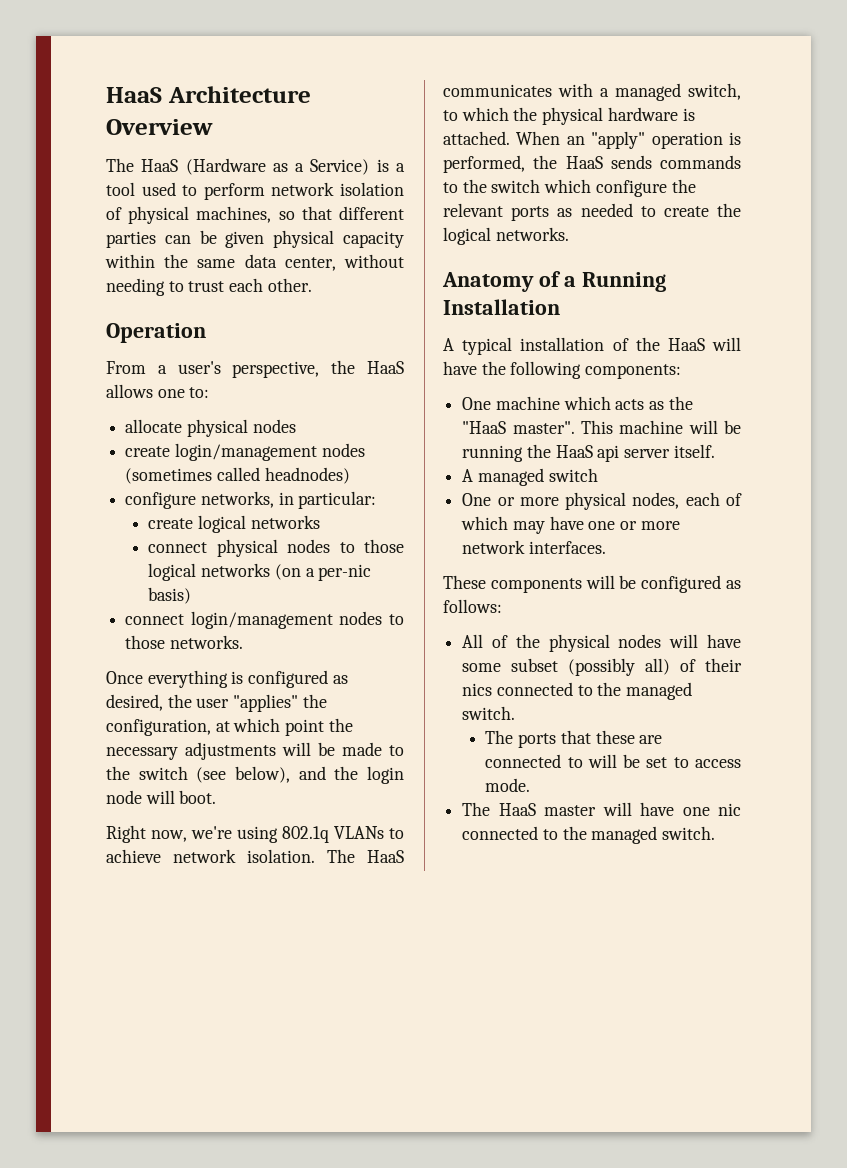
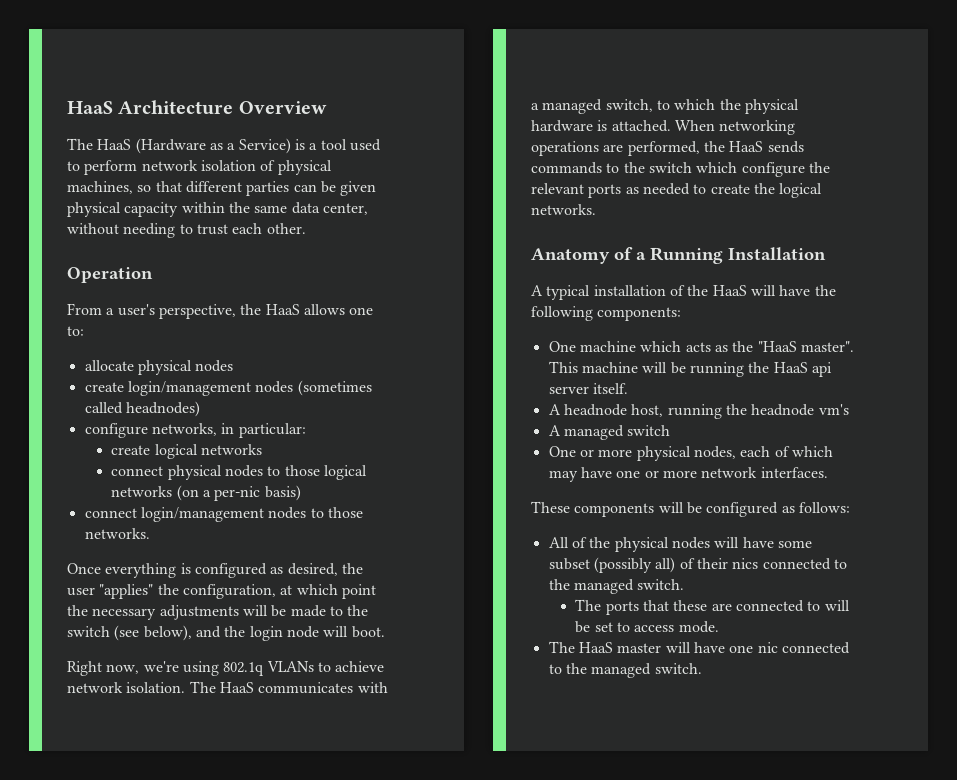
- When an "apply" operation is performed, the HaaS sends commands to the switch which configure the relevant ports as needed to create the logical networks.
+ When networking operations are performed, the HaaS sends commands to the switch which configure the relevant ports as needed to create the logical networks.
+ A headnode host, running the headnode vm's

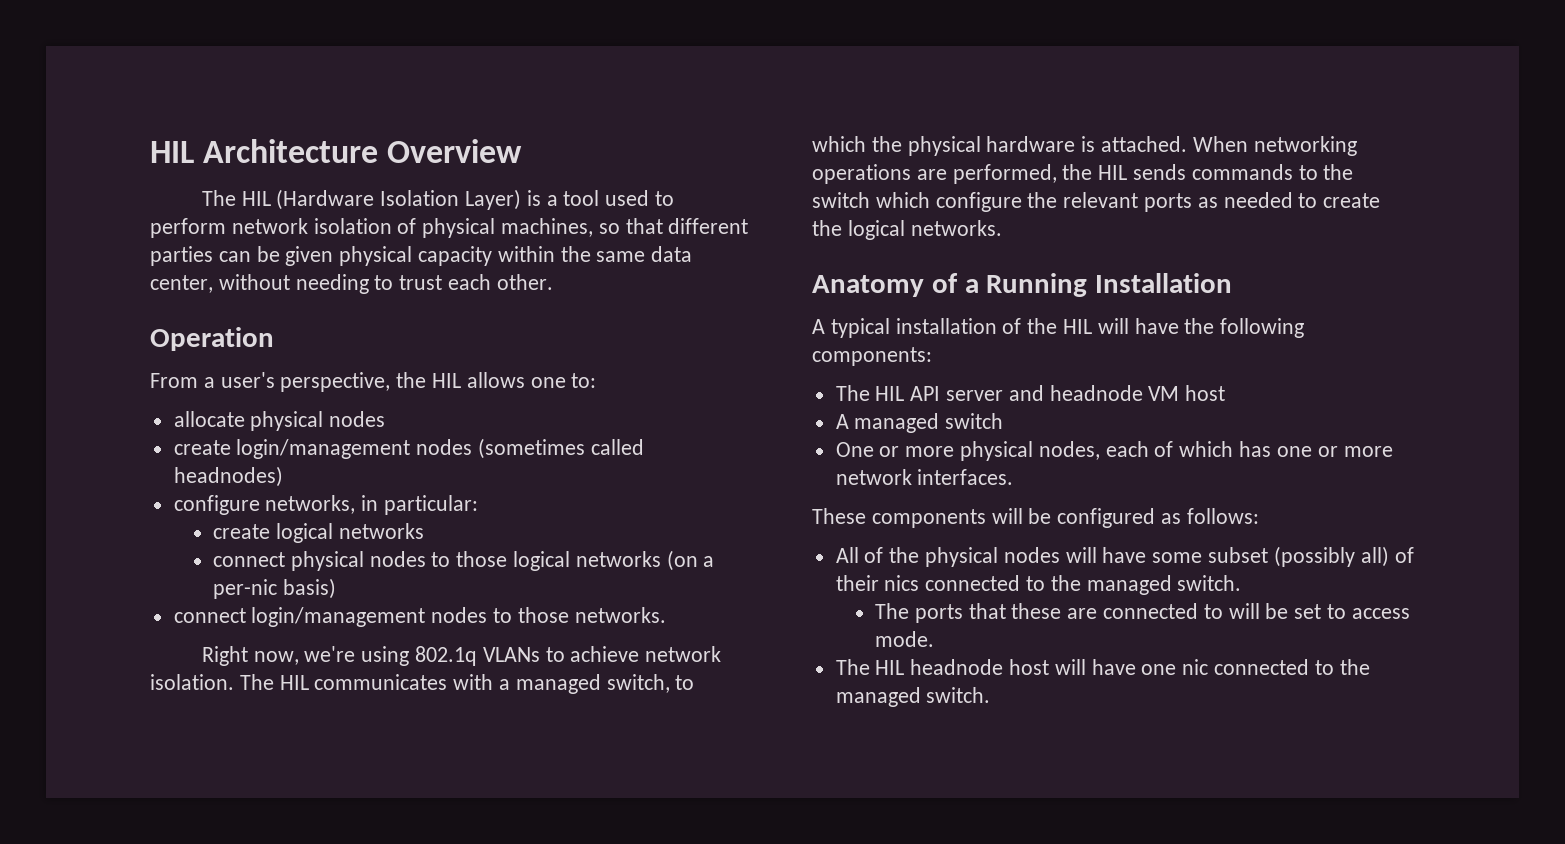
- HaaS Architecture Overview
+ HIL Architecture Overview
- The HaaS (Hardware as a Service) is a tool used to perform network isolation of physical machines, so that different parties can be given physical capacity within the same data center, without needing to trust each other.
+ The HIL (Hardware Isolation Layer) is a tool used to perform network isolation of physical machines, so that different parties can be given physical capacity within the same data center, without needing to trust each other.
- From a user's perspective, the HaaS allows one to:
+ From a user's perspective, the HIL allows one to:
- Once everything is configured as desired, the user "applies" the configuration, at which point the necessary adjustments will be made to the switch (see below), and the login node will boot.
- The HaaS communicates with a managed switch, to which the physical hardware is attached.
+ The HIL communicates with a managed switch, to which the physical hardware is attached.
- When networking operations are performed, the HaaS sends commands to the switch which configure the relevant ports as needed to create the logical networks.
+ When networking operations are performed, the HIL sends commands to the switch which configure the relevant ports as needed to create the logical networks.
- A typical installation of the HaaS will have the following components:
+ A typical installation of the HIL will have the following components:
- One machine which acts as the "HaaS master". This machine will be running the HaaS api server itself.
- A headnode host, running the headnode vm's
+ The HIL API server and headnode VM host
- One or more physical nodes, each of which may have one or more network interfaces.
+ One or more physical nodes, each of which has one or more network interfaces.
- The HaaS master will have one nic connected to the managed switch.
+ The HIL headnode host will have one nic connected to the managed switch.

